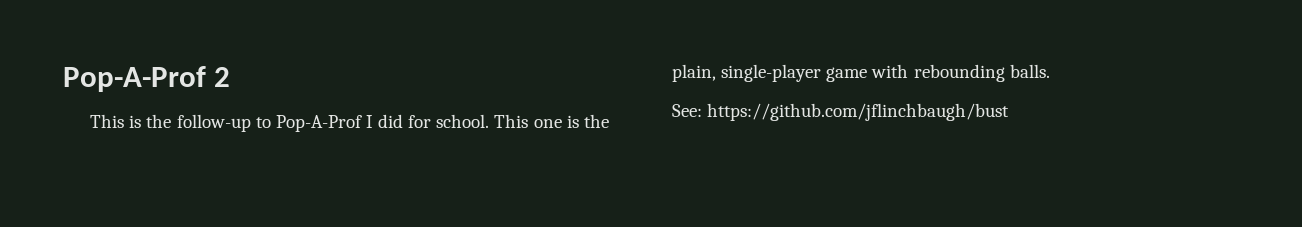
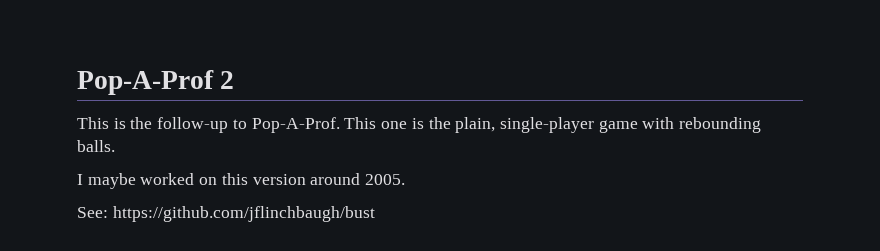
- This is the follow-up to Pop-A-Prof I did for school.
+ This is the follow-up to Pop-A-Prof.
+ I maybe worked on this version around 2005.

